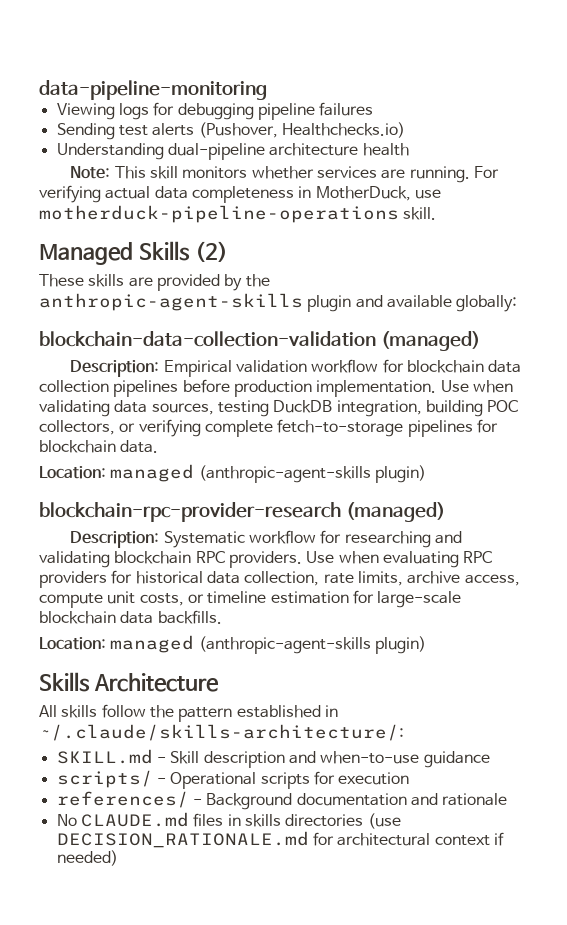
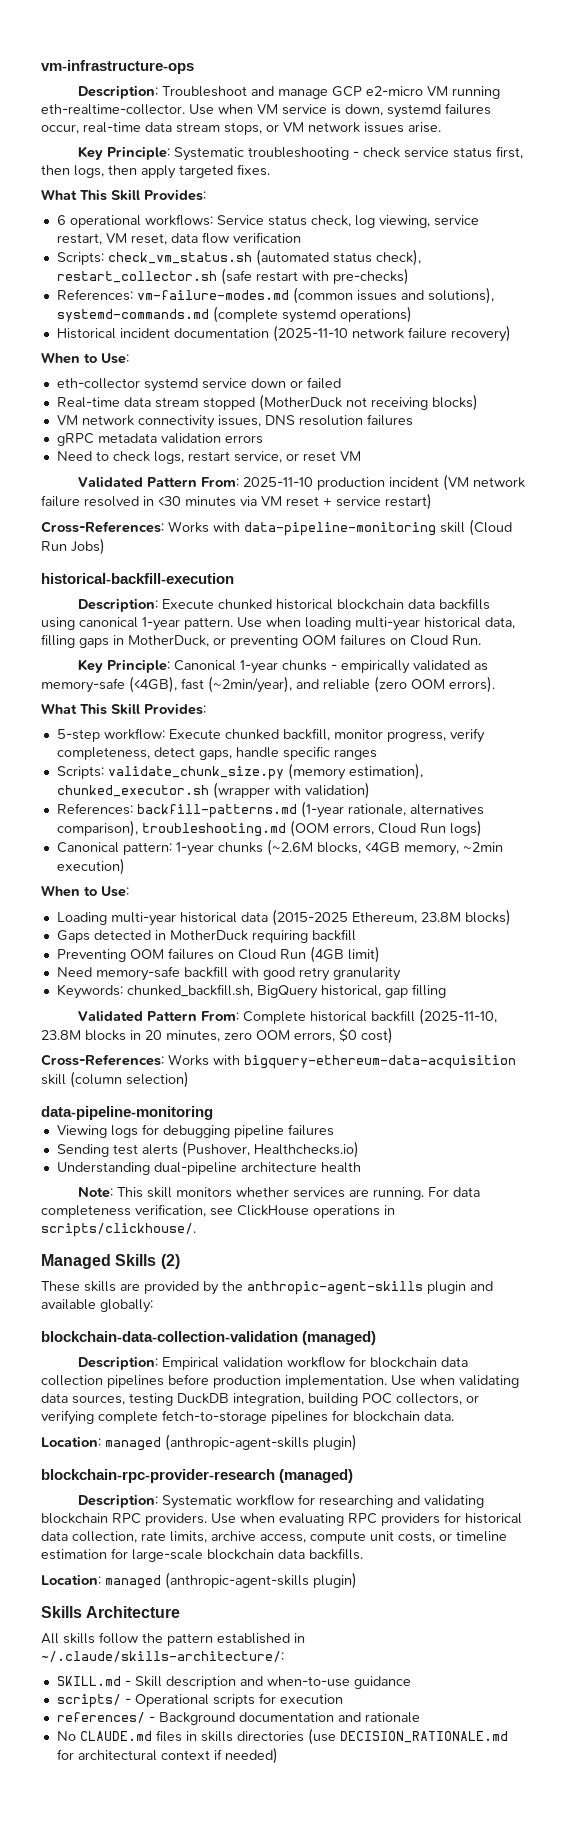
+ vm-infrastructure-ops
+ Description: Troubleshoot and manage GCP e2-micro VM running eth-realtime-collector. Use when VM service is down, systemd failures occur, real-time data stream stops, or VM network issues arise.
+ Key Principle: Systematic troubleshooting - check service status first, then logs, then apply targeted fixes.
+ What This Skill Provides:
+ 6 operational workflows: Service status check, log viewing, service restart, VM reset, data flow verification
+ Scripts: check_vm_status.sh (automated status check), restart_collector.sh (safe restart with pre-checks)
+ References: vm-failure-modes.md (common issues and solutions), systemd-commands.md (complete systemd operations)
+ Historical incident documentation (2025-11-10 network failure recovery)
+ When to Use:
+ eth-collector systemd service down or failed
+ Real-time data stream stopped (MotherDuck not receiving blocks)
+ VM network connectivity issues, DNS resolution failures
+ gRPC metadata validation errors
+ Need to check logs, restart service, or reset VM
+ Validated Pattern From: 2025-11-10 production incident (VM network failure resolved in <30 minutes via VM reset + service restart)
+ Cross-References: Works with data-pipeline-monitoring skill (Cloud Run Jobs)
+ historical-backfill-execution
+ Description: Execute chunked historical blockchain data backfills using canonical 1-year pattern. Use when loading multi-year historical data, filling gaps in MotherDuck, or preventing OOM failures on Cloud Run.
+ Key Principle: Canonical 1-year chunks - empirically validated as memory-safe (<4GB), fast (~2min/year), and reliable (zero OOM errors).
+ What This Skill Provides:
+ 5-step workflow: Execute chunked backfill, monitor progress, verify completeness, detect gaps, handle specific ranges
+ Scripts: validate_chunk_size.py (memory estimation), chunked_executor.sh (wrapper with validation)
+ References: backfill-patterns.md (1-year rationale, alternatives comparison), troubleshooting.md (OOM errors, Cloud Run logs)
+ Canonical pattern: 1-year chunks (~2.6M blocks, <4GB memory, ~2min execution)
+ When to Use:
+ Loading multi-year historical data (2015-2025 Ethereum, 23.8M blocks)
+ Gaps detected in MotherDuck requiring backfill
+ Preventing OOM failures on Cloud Run (4GB limit)
+ Need memory-safe backfill with good retry granularity
+ Keywords: chunked_backfill.sh, BigQuery historical, gap filling
+ Validated Pattern From: Complete historical backfill (2025-11-10, 23.8M blocks in 20 minutes, zero OOM errors, $0 cost)
+ Cross-References: Works with bigquery-ethereum-data-acquisition skill (column selection)
- For verifying actual data completeness in MotherDuck, use motherduck-pipeline-operations skill.
+ For data completeness verification, see ClickHouse operations in scripts/clickhouse/.

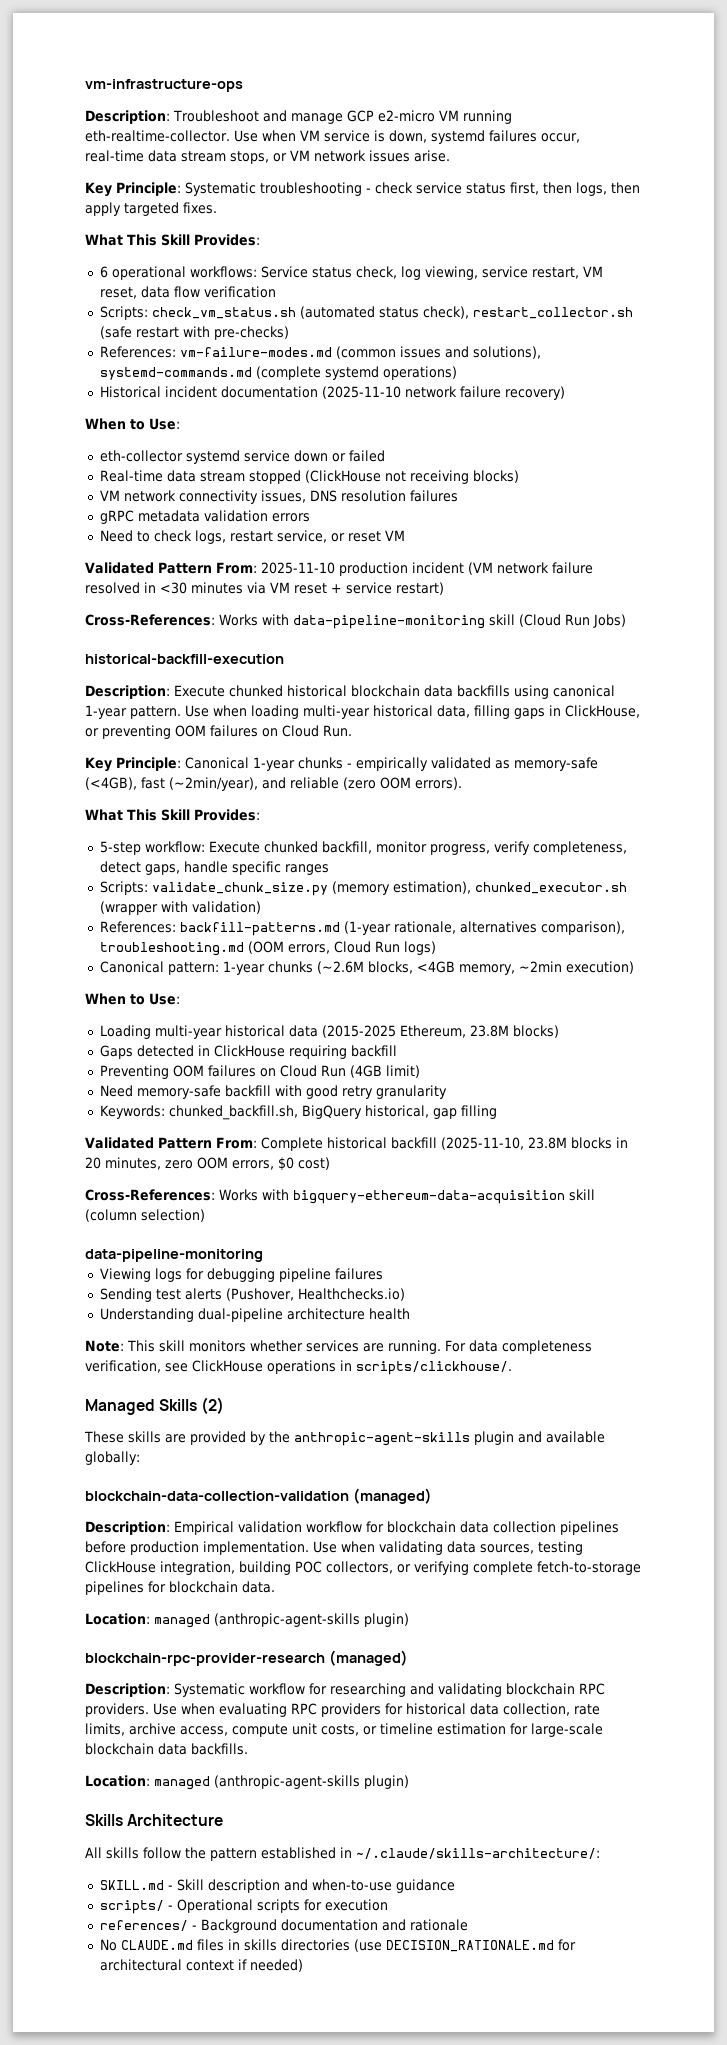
- Real-time data stream stopped (MotherDuck not receiving blocks)
+ Real-time data stream stopped (ClickHouse not receiving blocks)
- Use when loading multi-year historical data, filling gaps in MotherDuck, or preventing OOM failures on Cloud Run.
+ Use when loading multi-year historical data, filling gaps in ClickHouse, or preventing OOM failures on Cloud Run.
- Gaps detected in MotherDuck requiring backfill
+ Gaps detected in ClickHouse requiring backfill
- Use when validating data sources, testing DuckDB integration, building POC collectors, or verifying complete fetch-to-storage pipelines for blockchain data.
+ Use when validating data sources, testing ClickHouse integration, building POC collectors, or verifying complete fetch-to-storage pipelines for blockchain data.

